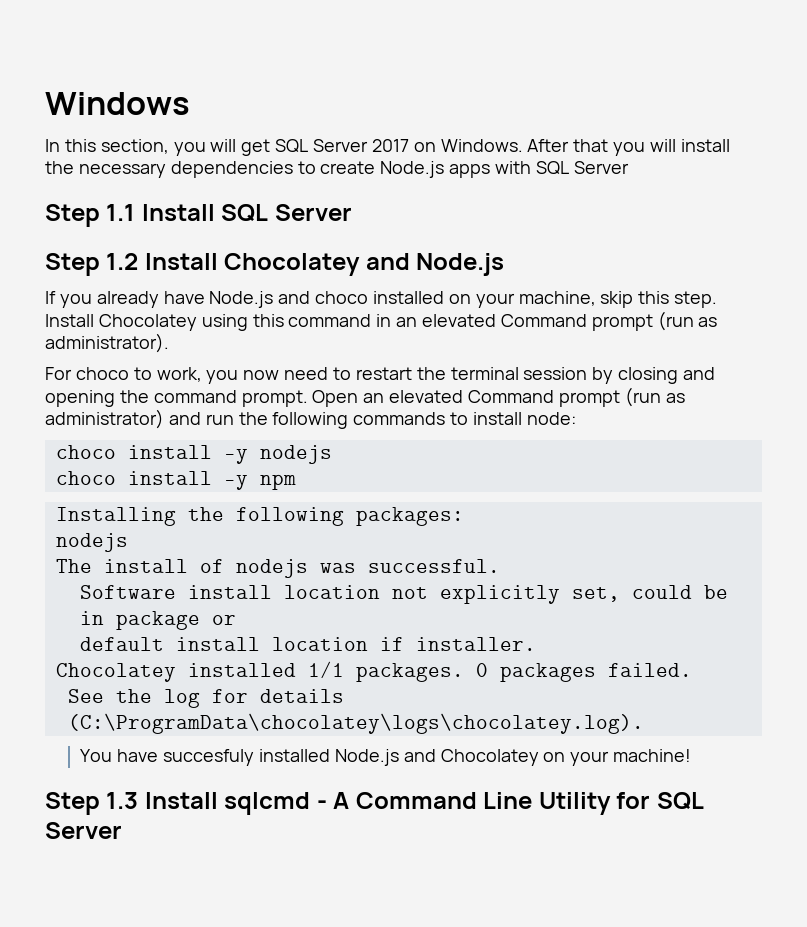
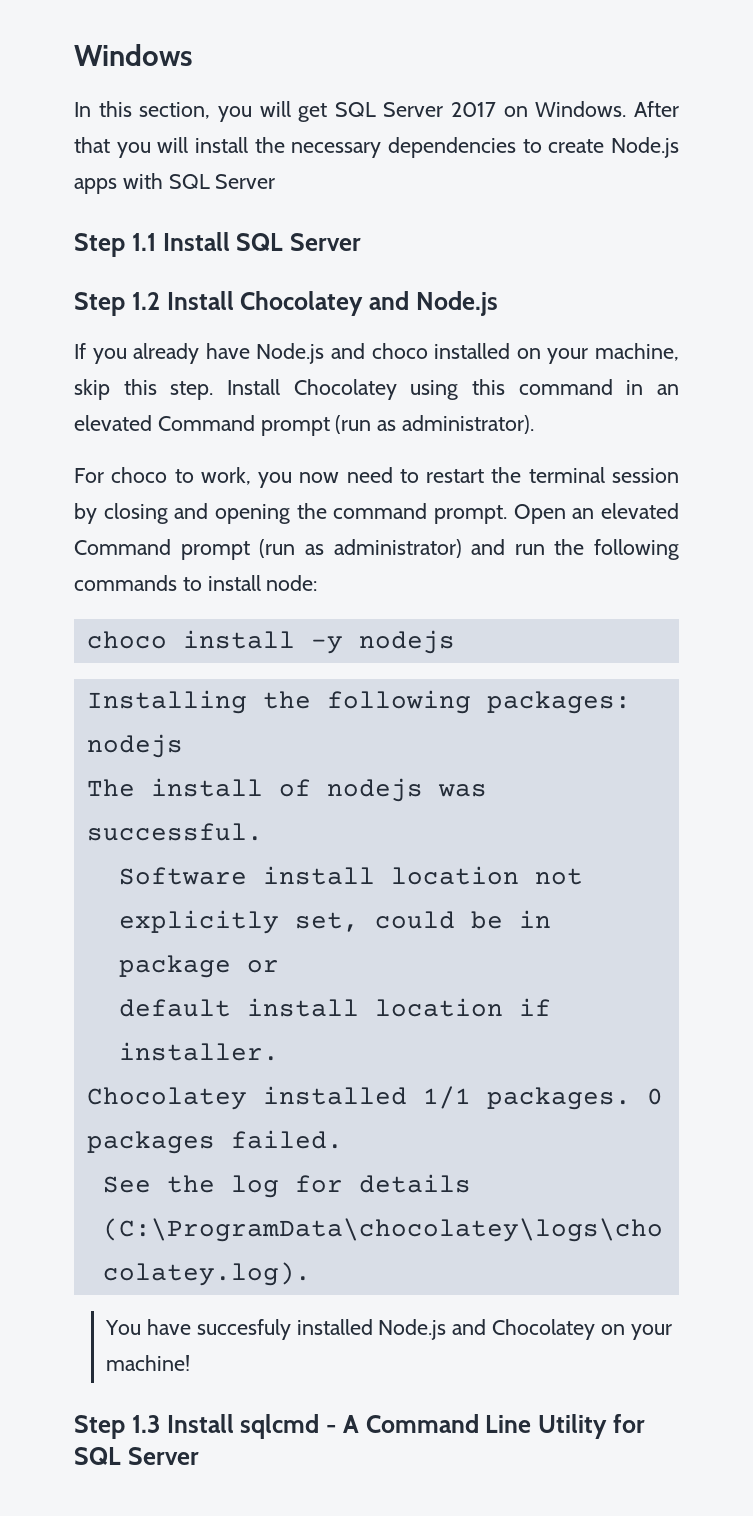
- choco install -y npm

